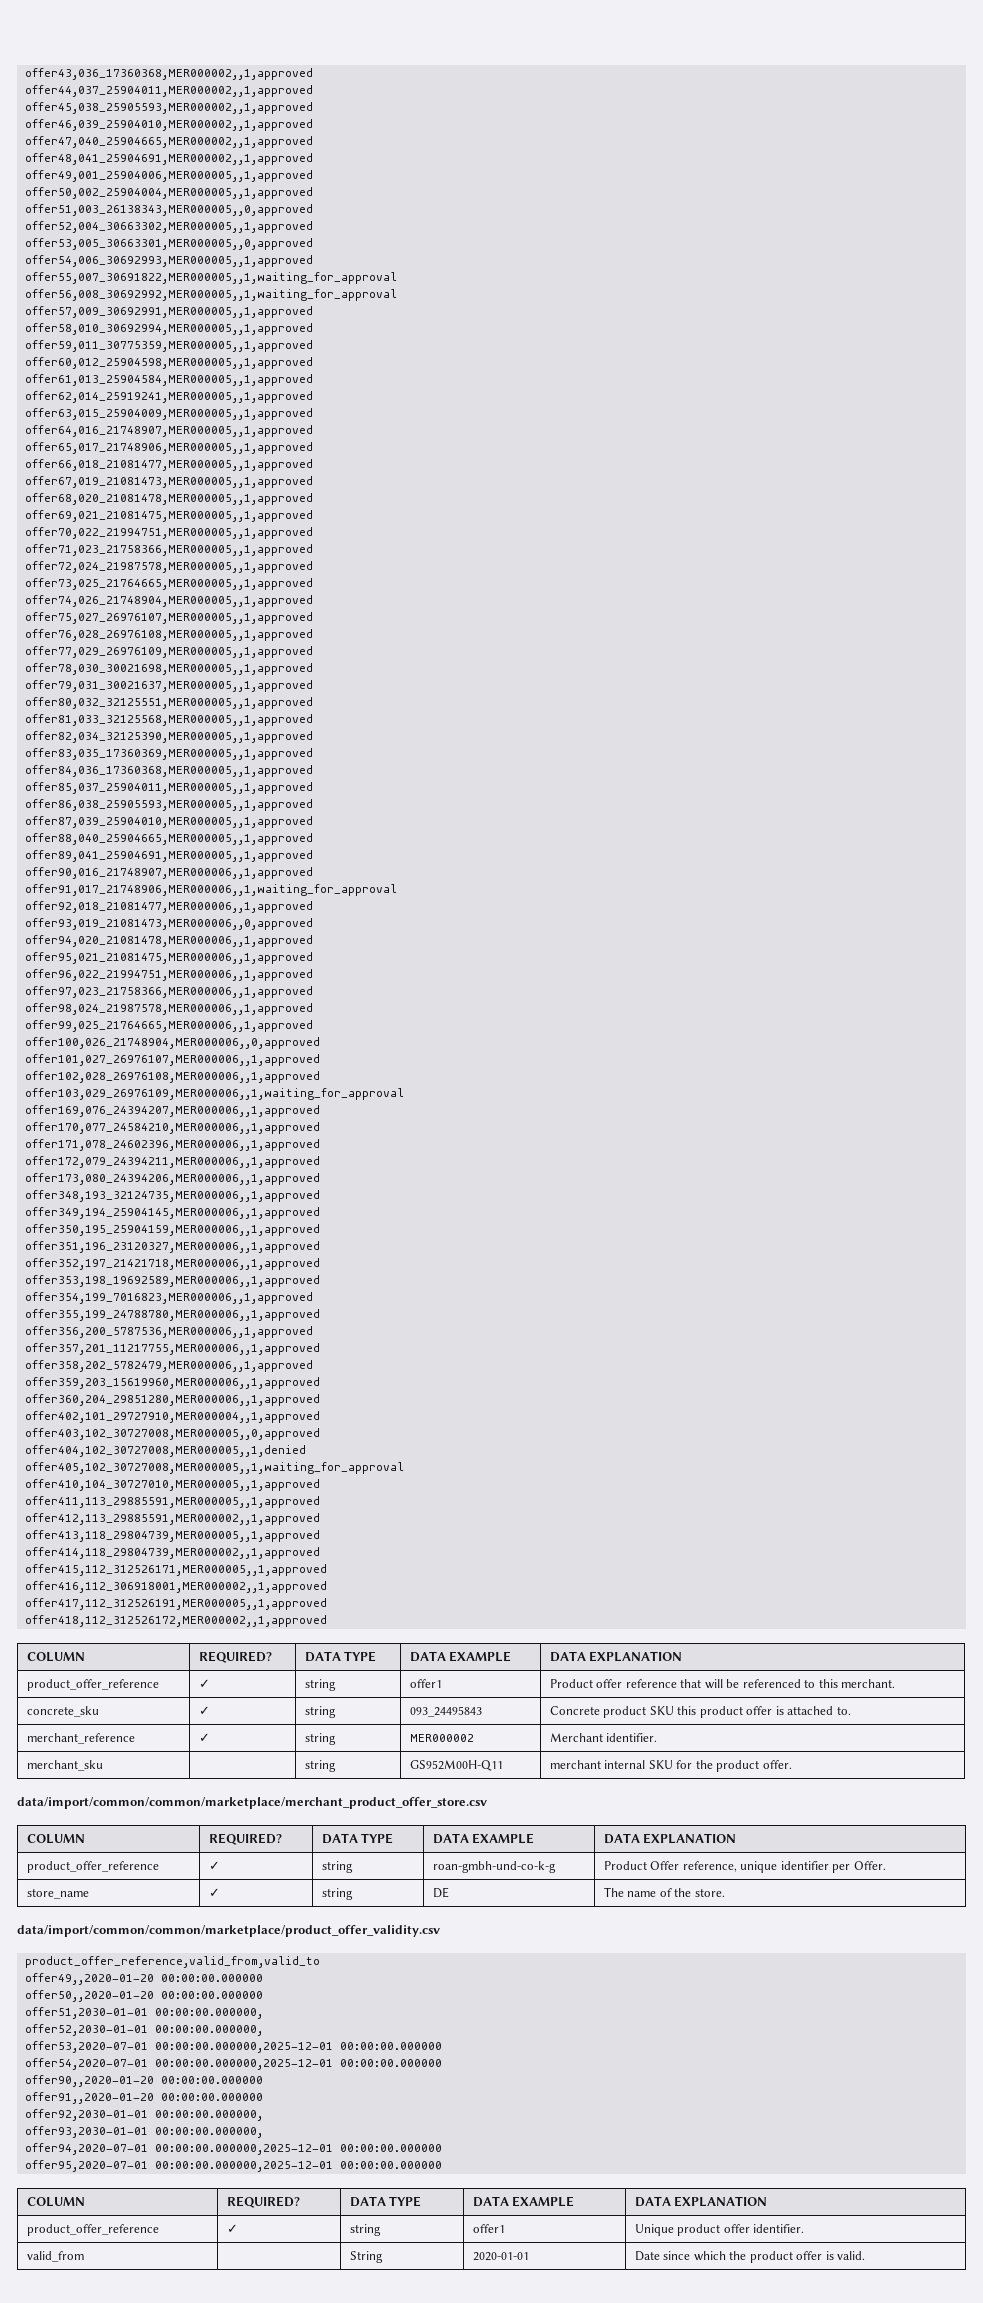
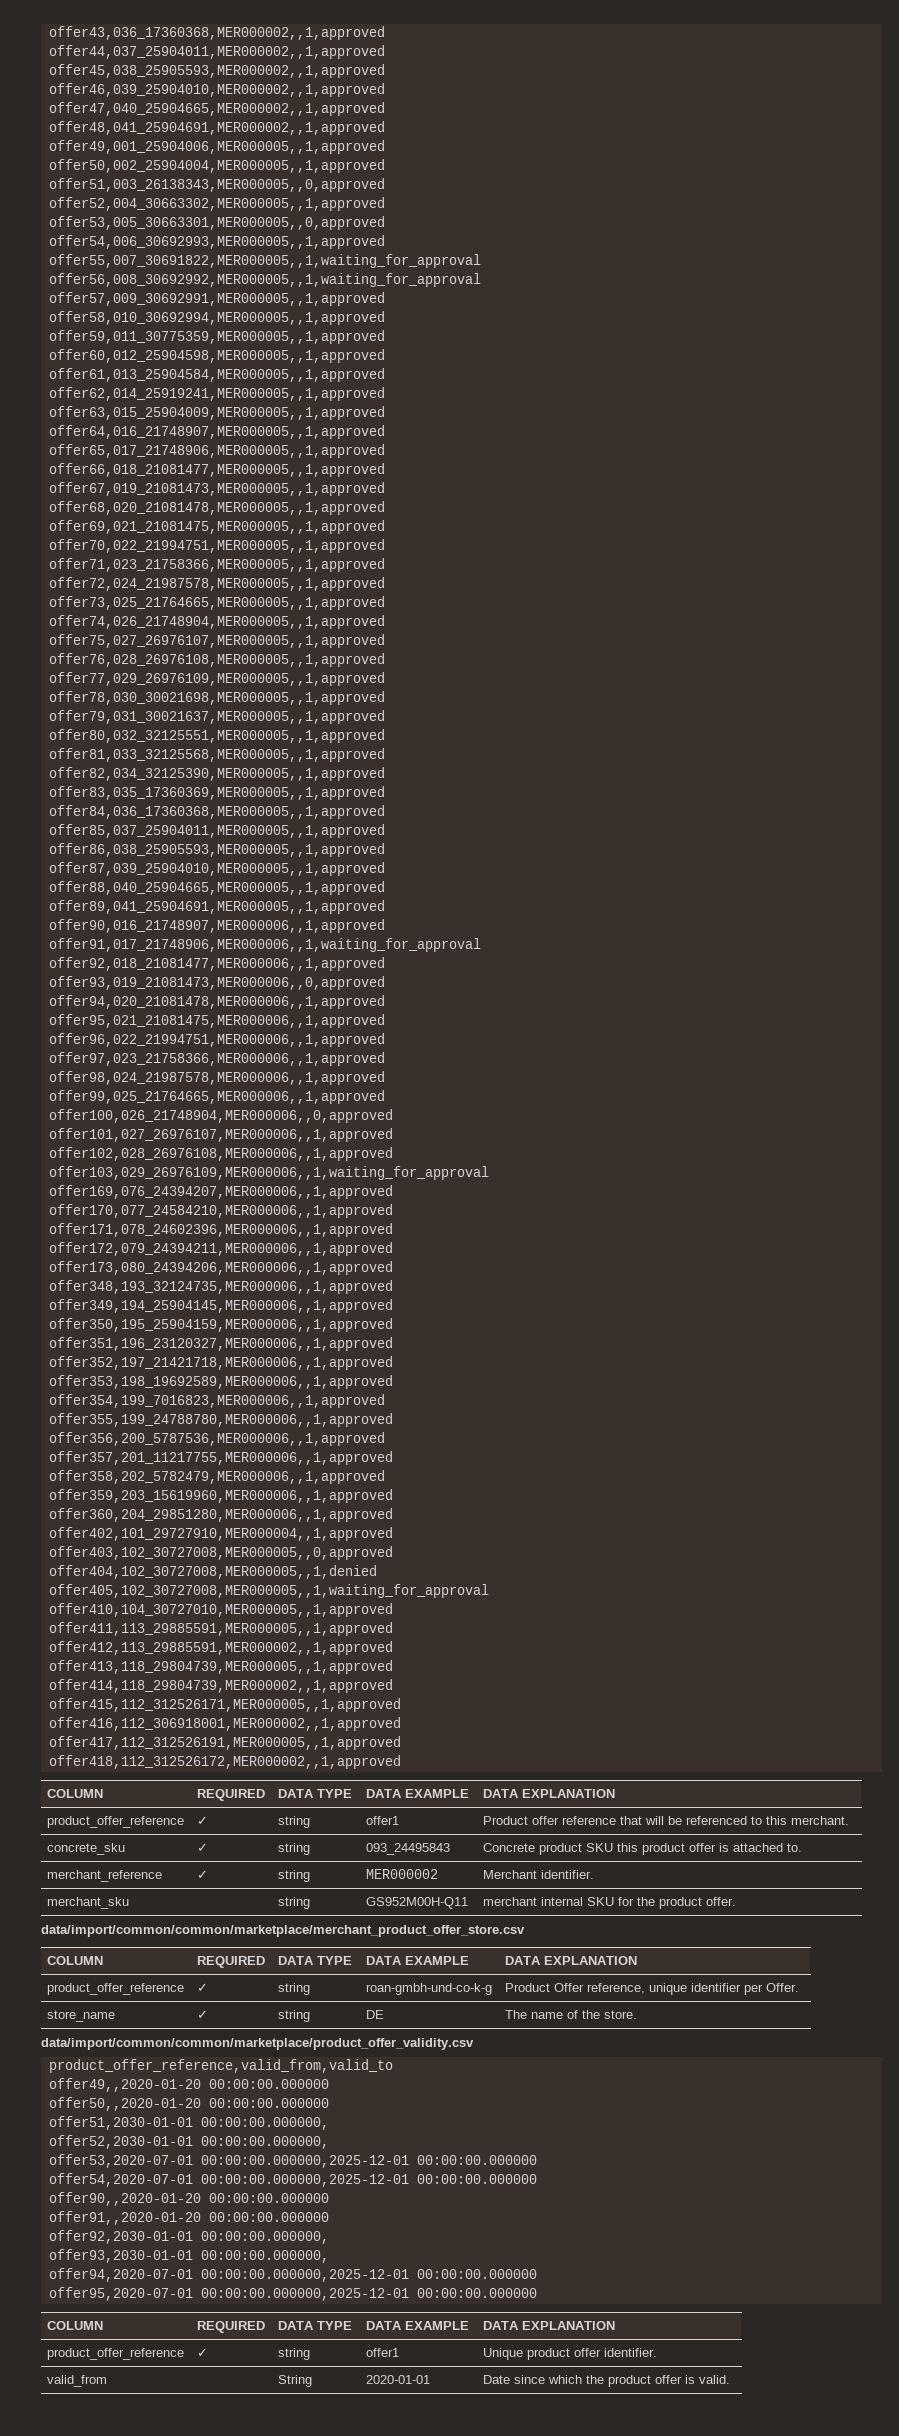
  offer418,112_312526172,MER000002,,1,approved
- COLUMN | REQUIRED? | DATA TYPE | DATA EXAMPLE | DATA EXPLANATION
+ COLUMN | REQUIRED | DATA TYPE | DATA EXAMPLE | DATA EXPLANATION
  data/import/common/common/marketplace/merchant_product_offer_store.csv
- COLUMN | REQUIRED? | DATA TYPE | DATA EXAMPLE | DATA EXPLANATION
+ COLUMN | REQUIRED | DATA TYPE | DATA EXAMPLE | DATA EXPLANATION
  offer95,2020-07-01 00:00:00.000000,2025-12-01 00:00:00.000000
- COLUMN | REQUIRED? | DATA TYPE | DATA EXAMPLE | DATA EXPLANATION
+ COLUMN | REQUIRED | DATA TYPE | DATA EXAMPLE | DATA EXPLANATION

